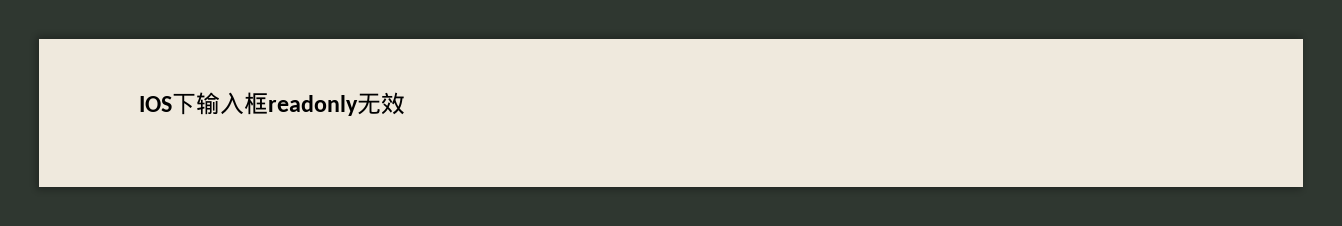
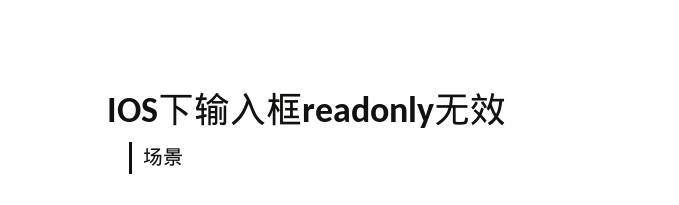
+ 场景

